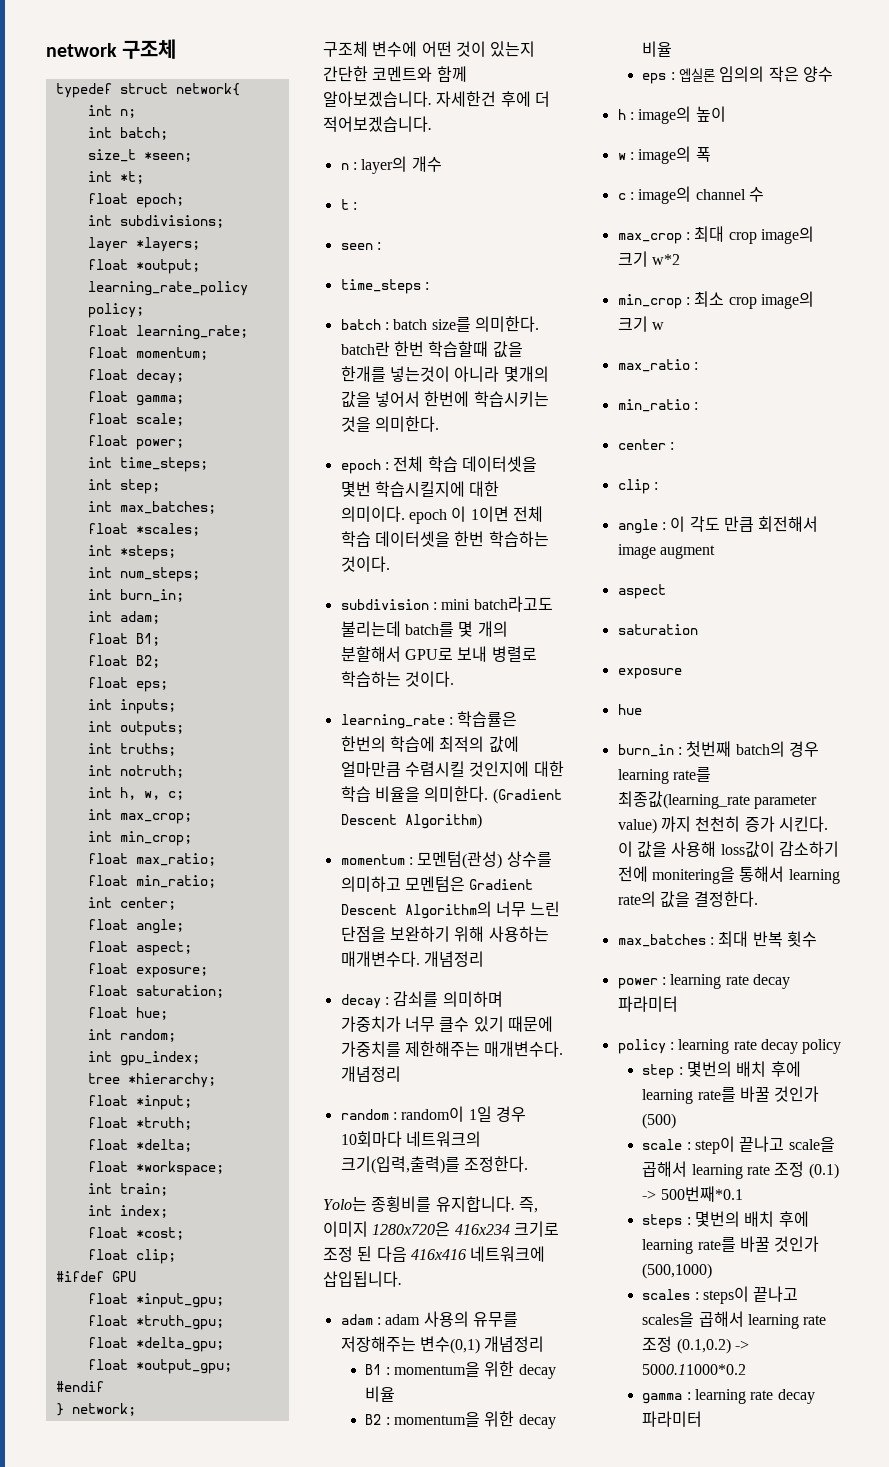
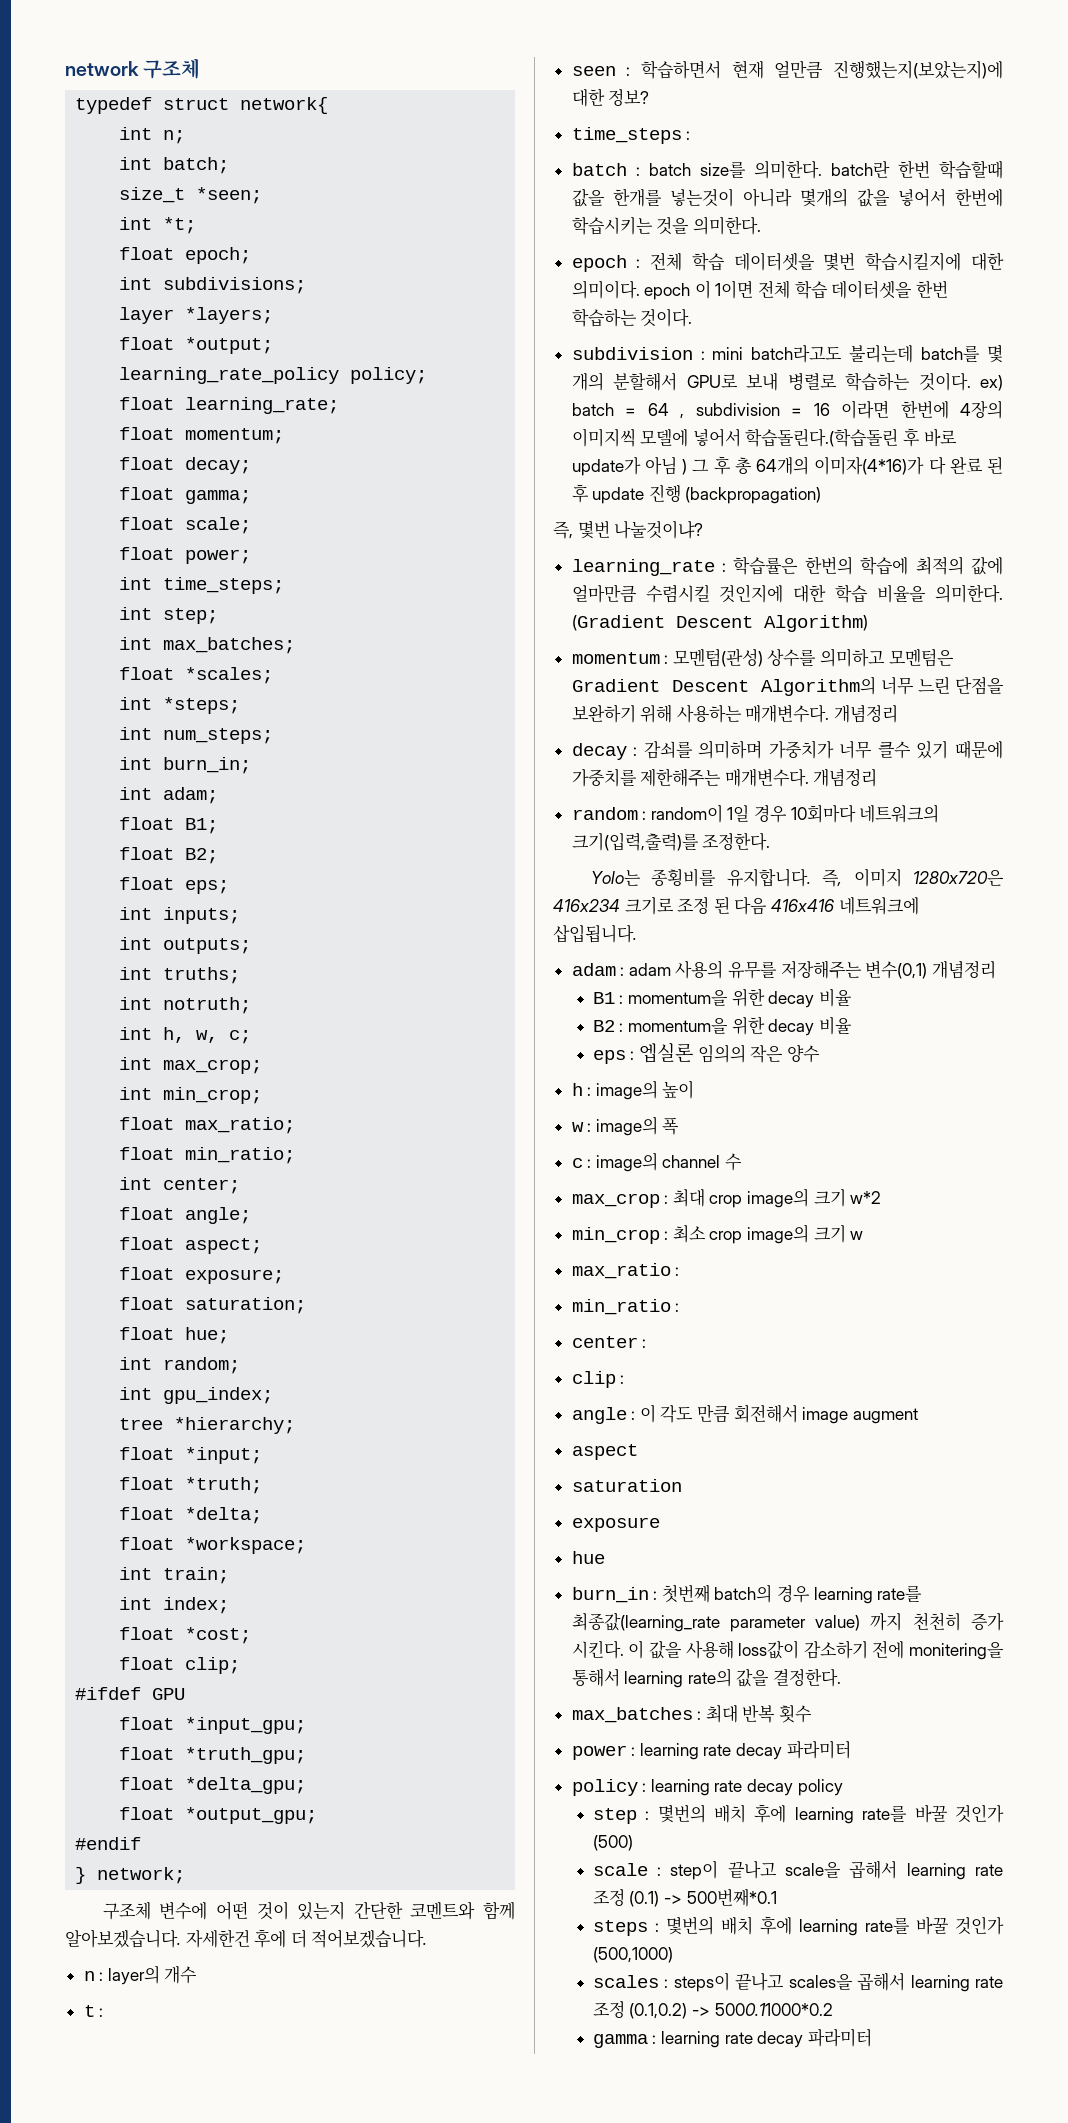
- seen :
+ seen : 학습하면서 현재 얼만큼 진행했는지(보았는지)에 대한 정보?
- subdivision : mini batch라고도 불리는데 batch를 몇 개의 분할해서 GPU로 보내 병렬로 학습하는 것이다.
+ subdivision : mini batch라고도 불리는데 batch를 몇 개의 분할해서 GPU로 보내 병렬로 학습하는 것이다. ex) batch = 64 , subdivision = 16 이라면 한번에 4장의 이미지씩 모델에 넣어서 학습돌린다.(학습돌린 후 바로 update가 아님 ) 그 후 총 64개의 이미자(4*16)가 다 완료 된 후 update 진행 (backpropagation)
+ 즉, 몇번 나눌것이냐?

